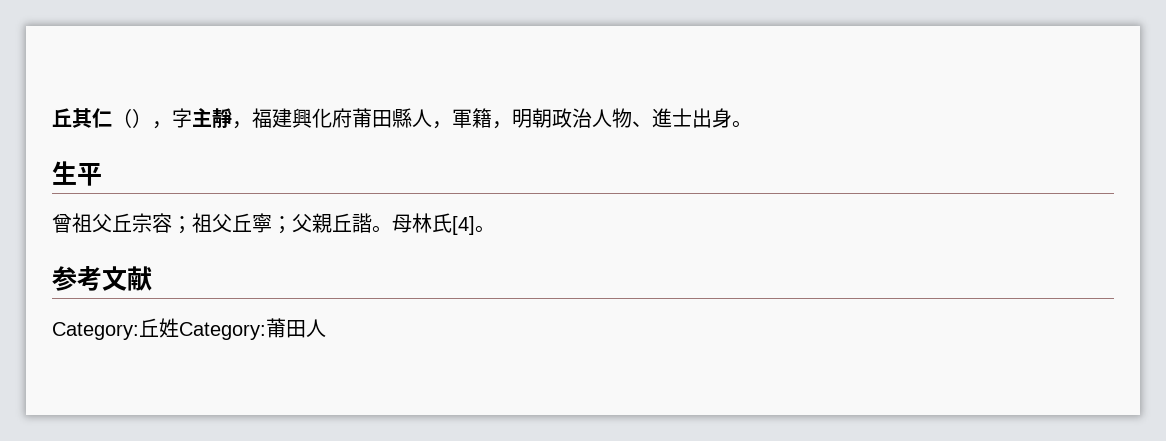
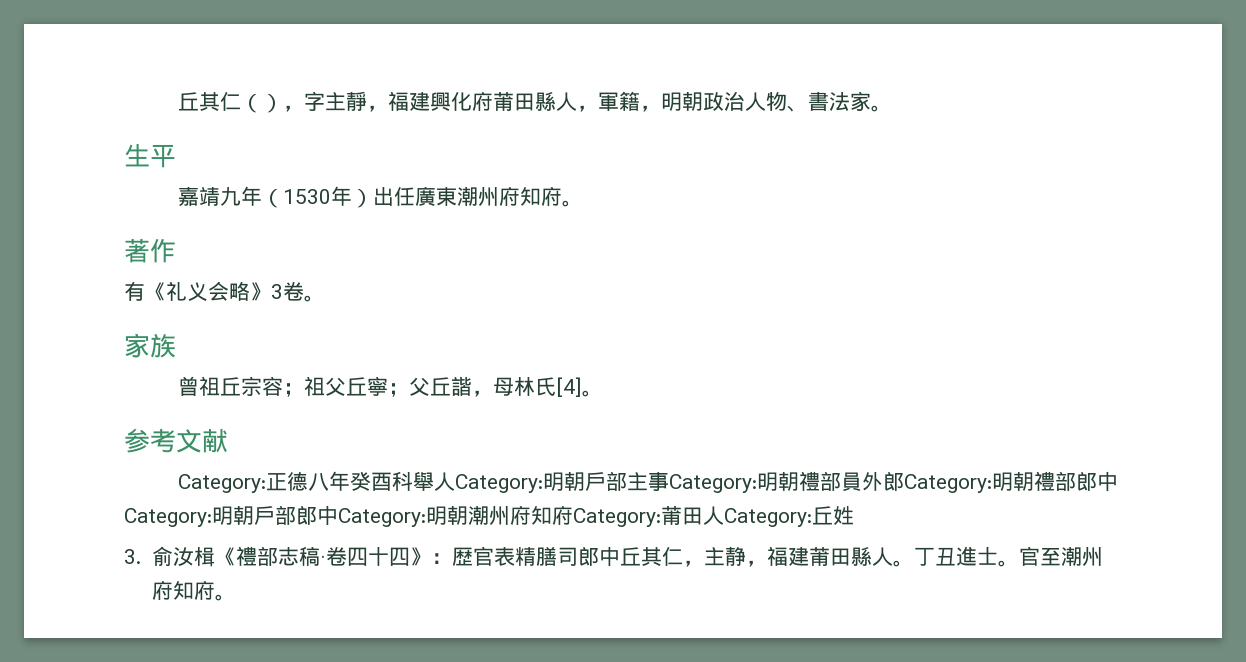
- 丘其仁（），字主靜，福建興化府莆田縣人，軍籍，明朝政治人物、進士出身。
+ 丘其仁（），字主靜，福建興化府莆田縣人，軍籍，明朝政治人物、書法家。
+ 嘉靖九年（1530年）出任廣東潮州府知府。
+ 著作
+ 有《礼义会略》3卷。
+ 家族
- 曾祖父丘宗容；祖父丘寧；父親丘諧。母林氏[4]。
+ 曾祖丘宗容；祖父丘寧；父丘諧，母林氏[4]。
- Category:丘姓Category:莆田人
+ Category:正德八年癸酉科舉人Category:明朝戶部主事Category:明朝禮部員外郎Category:明朝禮部郎中Category:明朝戶部郎中Category:明朝潮州府知府Category:莆田人Category:丘姓
+ 3.俞汝楫《禮部志稿·卷四十四》：歴官表精膳司郎中丘其仁，主静，福建莆田縣人。丁丑進士。官至潮州府知府。

